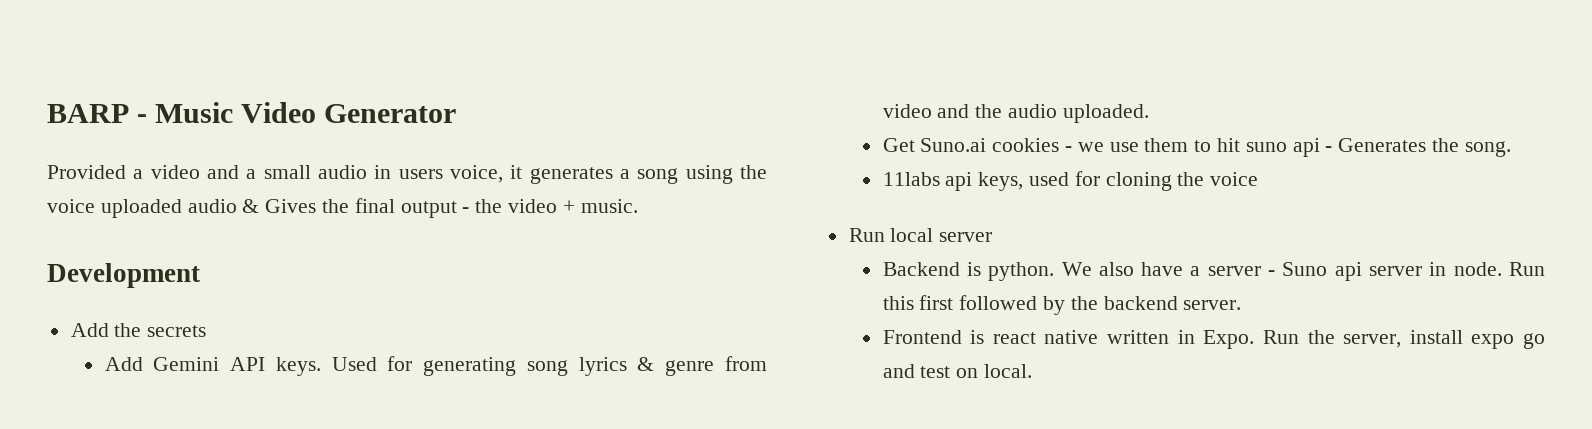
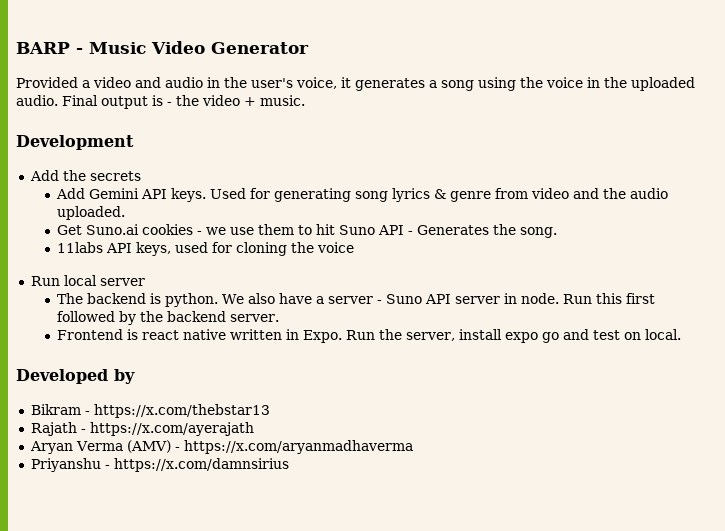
- Provided a video and a small audio in users voice, it generates a song using the voice uploaded audio & Gives the final output - the video + music.
+ Provided a video and audio in the user's voice, it generates a song using the voice in the uploaded audio. Final output is - the video + music.
- Get Suno.ai cookies - we use them to hit suno api - Generates the song.
+ Get Suno.ai cookies - we use them to hit Suno API - Generates the song.
- 11labs api keys, used for cloning the voice
+ 11labs API keys, used for cloning the voice
- Backend is python.
+ The backend is python.
- We also have a server - Suno api server in node.
+ We also have a server - Suno API server in node.
+ Developed by
+ Bikram - https://x.com/thebstar13
+ Rajath - https://x.com/ayerajath
+ Aryan Verma (AMV) - https://x.com/aryanmadhaverma
+ Priyanshu - https://x.com/damnsirius

